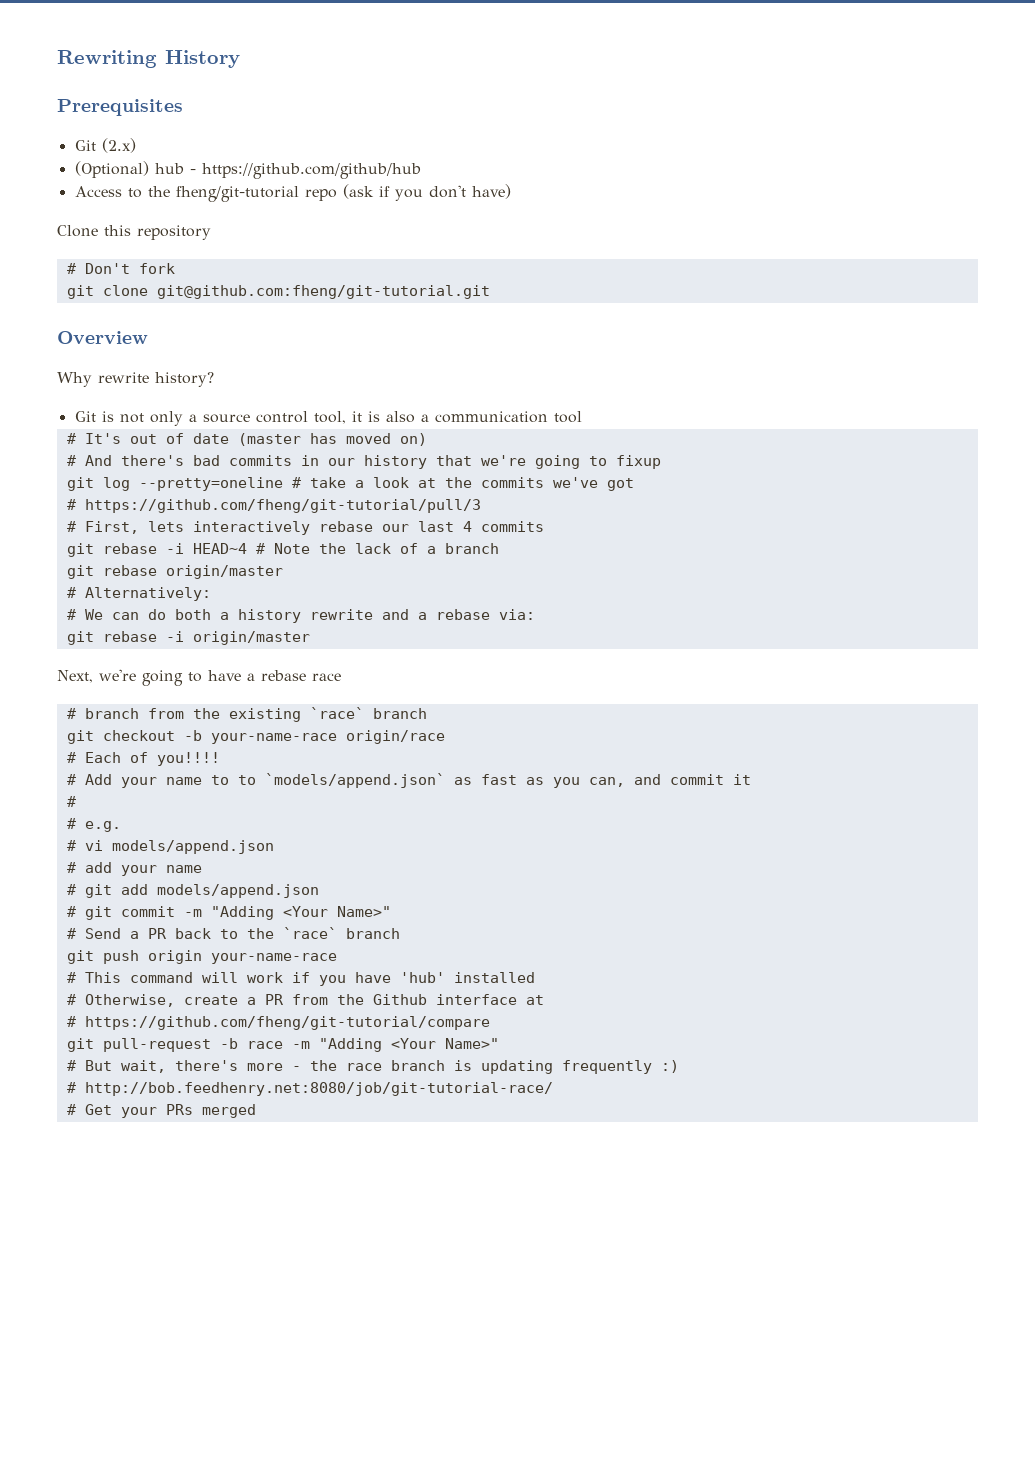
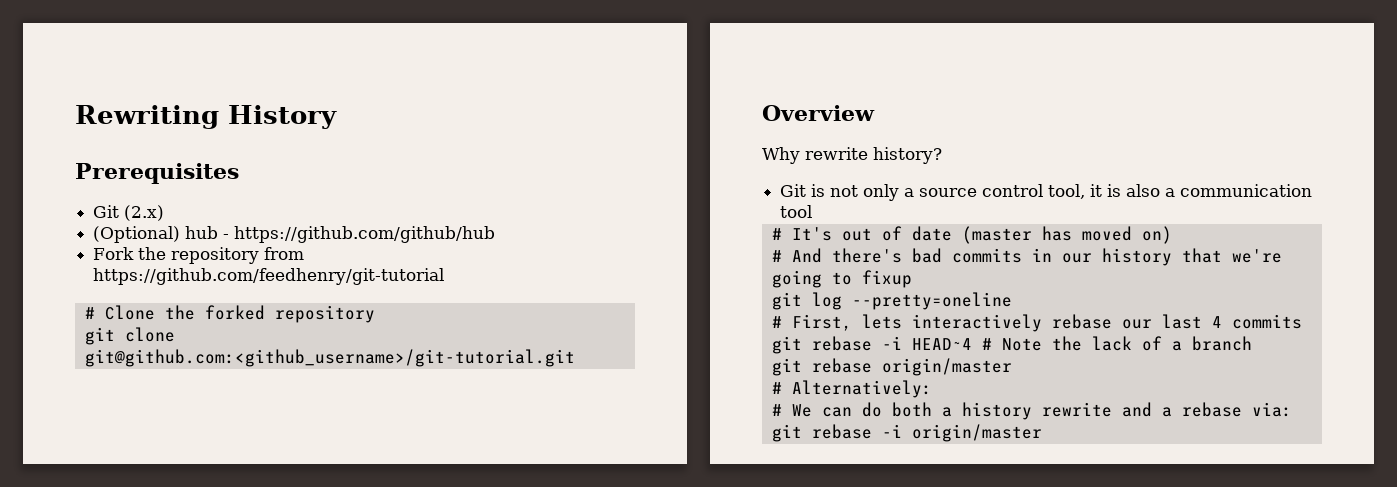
- Access to the fheng/git-tutorial repo (ask if you don't have)
- Clone this repository
- # Don't fork
+ Fork the repository from https://github.com/feedhenry/git-tutorial
+ # Clone the forked repository
- git clone git@github.com:fheng/git-tutorial.git
+ git clone git@github.com:<github_username>/git-tutorial.git
- git log --pretty=oneline # take a look at the commits we've got
- # https://github.com/fheng/git-tutorial/pull/3
+ git log --pretty=oneline
- Next, we're going to have a rebase race
- # branch from the existing `race` branch
- git checkout -b your-name-race origin/race
- # Each of you!!!!
- # Add your name to to `models/append.json` as fast as you can, and commit it
- #
- # e.g.
- # vi models/append.json
- # add your name
- # git add models/append.json
- # git commit -m "Adding <Your Name>"
- # Send a PR back to the `race` branch
- git push origin your-name-race
- # This command will work if you have 'hub' installed
- # Otherwise, create a PR from the Github interface at
- # https://github.com/fheng/git-tutorial/compare
- git pull-request -b race -m "Adding <Your Name>"
- # But wait, there's more - the race branch is updating frequently :)
- # http://bob.feedhenry.net:8080/job/git-tutorial-race/
- # Get your PRs merged

